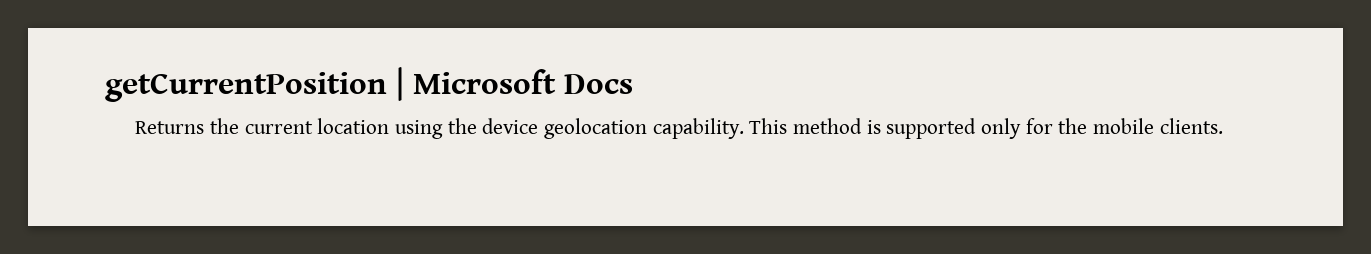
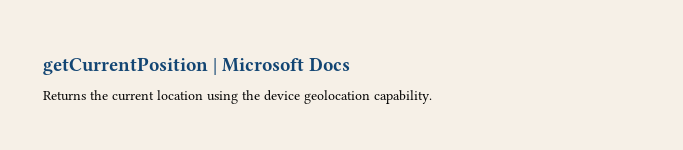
- This method is supported only for the mobile clients.

